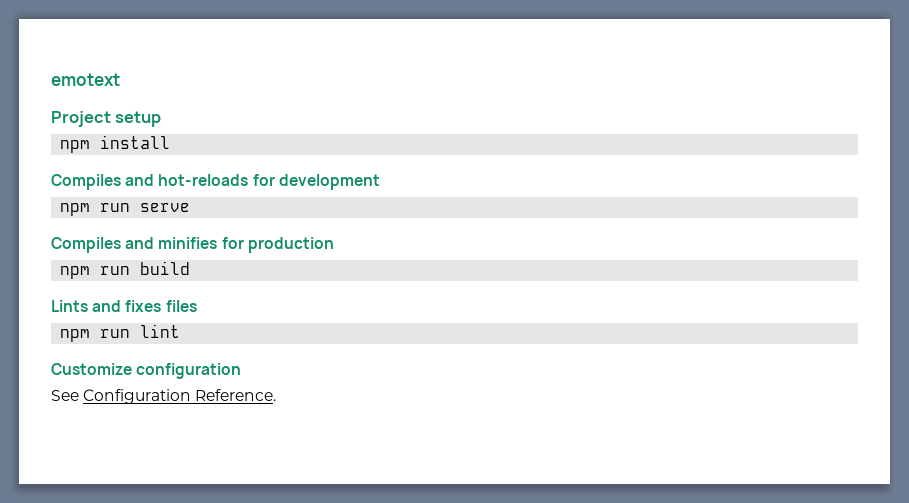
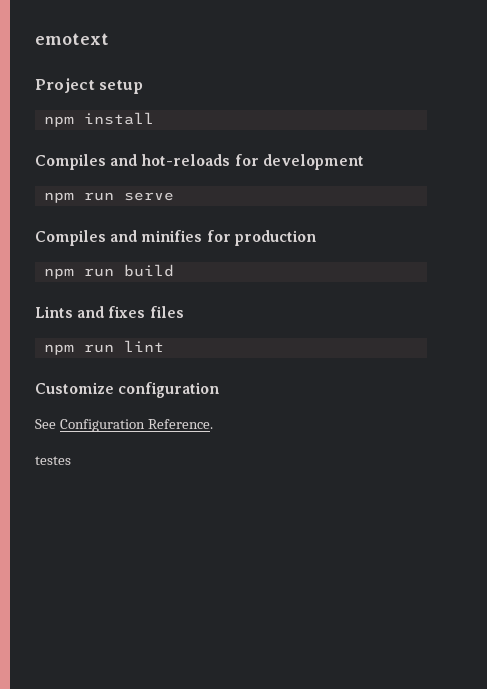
+ testes

